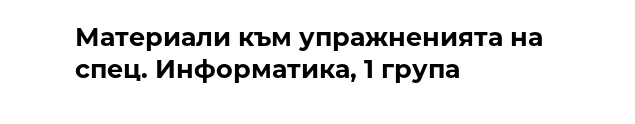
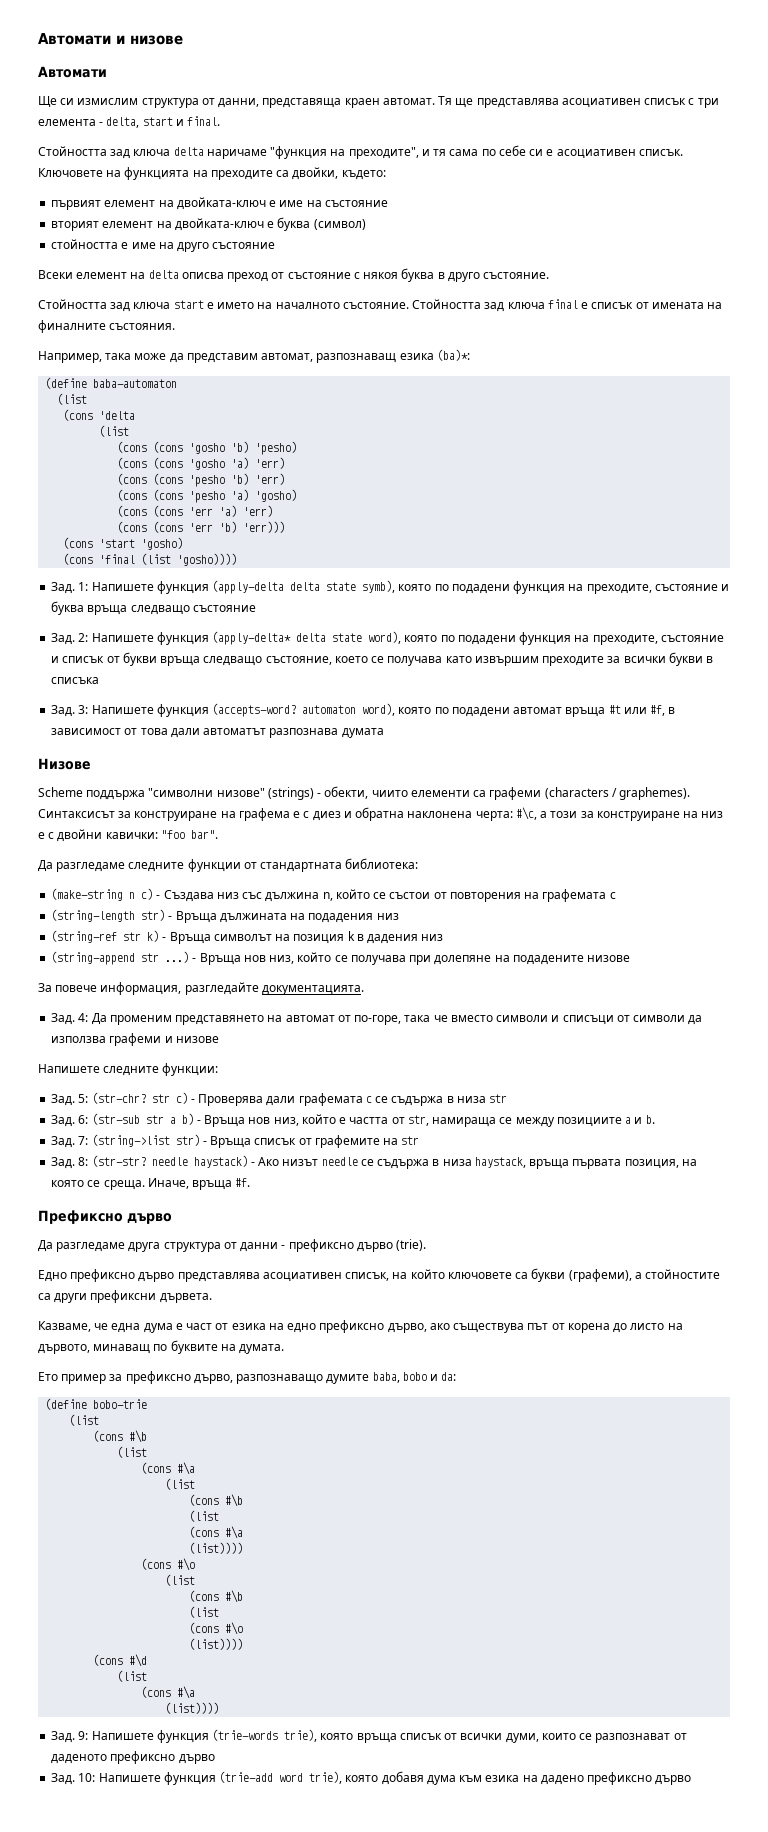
- Материали към упражненията на спец. Информатика, 1 група
+ Автомати и низове
+ Автомати
+ Ще си измислим структура от данни, представяща краен автомат. Тя ще представлява асоциативен списък с три елемента - delta, start и final.
+ Стойността зад ключа delta наричаме "функция на преходите", и тя сама по себе си е асоциативен списък. Ключовете на функцията на преходите са двойки, където:
+ първият елемент на двойката-ключ е име на състояние
+ вторият елемент на двойката-ключ е буква (символ)
+ стойността е име на друго състояние
+ Всеки елемент на delta описва преход от състояние с някоя буква в друго състояние.
+ Стойността зад ключа start е името на началното състояние. Стойността зад ключа final е списък от имената на финалните състояния.
+ Например, така може да представим автомат, разпознаващ езика (ba)*:
+ (define baba-automaton
+ (list
+ (cons 'delta
+ (list
+ (cons (cons 'gosho 'b) 'pesho)
+ (cons (cons 'gosho 'a) 'err)
+ (cons (cons 'pesho 'b) 'err)
+ (cons (cons 'pesho 'a) 'gosho)
+ (cons (cons 'err 'a) 'err)
+ (cons (cons 'err 'b) 'err)))
+ (cons 'start 'gosho)
+ (cons 'final (list 'gosho))))
+ Зад. 1: Напишете функция (apply-delta delta state symb), която по подадени функция на преходите, състояние и буква връща следващо състояние
+ Зад. 2: Напишете функция (apply-delta* delta state word), която по подадени функция на преходите, състояние и списък от букви връща следващо състояние, което се получава като извършим преходите за всички букви в списъка
+ Зад. 3: Напишете функция (accepts-word? automaton word), която по подадени автомат връща #t или #f, в зависимост от това дали автоматът разпознава думата
+ Низове
+ Scheme поддържа "символни низове" (strings) - обекти, чиито елементи са графеми (characters / graphemes). Синтаксисът за конструиране на графема е с диез и обратна наклонена черта: #\c, а този за конструиране на низ е с двойни кавички: "foo bar".
+ Да разгледаме следните функции от стандартната библиотека:
+ (make-string n c) - Създава низ със дължина n, който се състои от повторения на графемата c
+ (string-length str) - Връща дължината на подадения низ
+ (string-ref str k) - Връща символът на позиция k в дадения низ
+ (string-append str ...) - Връща нов низ, който се получава при долепяне на подадените низове
+ За повече информация, разгледайте документацията.
+ Зад. 4: Да променим представянето на автомат от по-горе, така че вместо символи и списъци от символи да използва графеми и низове
+ Напишете следните функции:
+ Зад. 5: (str-chr? str c) - Проверява дали графемата c се съдържа в низа str
+ Зад. 6: (str-sub str a b) - Връща нов низ, който е частта от str, намираща се между позициите a и b.
+ Зад. 7: (string->list str) - Връща списък от графемите на str
+ Зад. 8: (str-str? needle haystack) - Ако низът needle се съдържа в низа haystack, връща първата позиция, на която се среща. Иначе, връща #f.
+ Префиксно дърво
+ Да разгледаме друга структура от данни - префиксно дърво (trie).
+ Едно префиксно дърво представлява асоциативен списък, на който ключовете са букви (графеми), а стойностите са други префиксни дървета.
+ Казваме, че една дума е част от езика на едно префиксно дърво, ако съществува път от корена до листо на дървото, минаващ по буквите на думата.
+ Ето пример за префиксно дърво, разпознаващо думите baba, bobo и da:
+ (define bobo-trie
+ (list
+ (cons #\b
+ (list
+ (cons #\a
+ (list
+ (cons #\b
+ (list
+ (cons #\a
+ (list))))
+ (cons #\o
+ (list
+ (cons #\b
+ (list
+ (cons #\o
+ (list))))
+ (cons #\d
+ (list
+ (cons #\a
+ (list))))
+ Зад. 9: Напишете функция (trie-words trie), която връща списък от всички думи, които се разпознават от даденото префиксно дърво
+ Зад. 10: Напишете функция (trie-add word trie), която добавя дума към езика на дадено префиксно дърво

